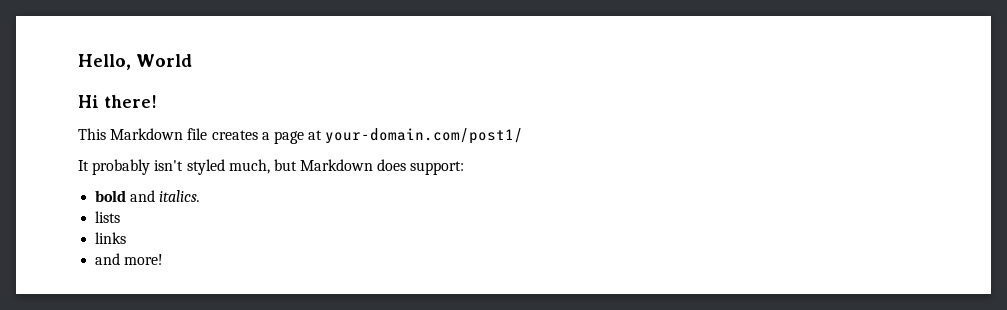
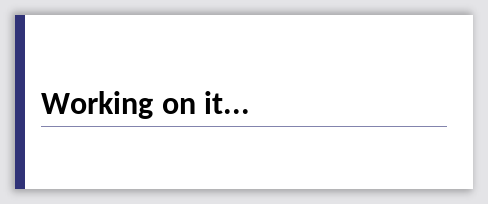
- Hello, World
- Hi there!
- This Markdown file creates a page at your-domain.com/post1/
- It probably isn't styled much, but Markdown does support:
- bold and italics.
- lists
- links
- and more!
+ Working on it...

